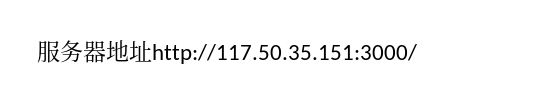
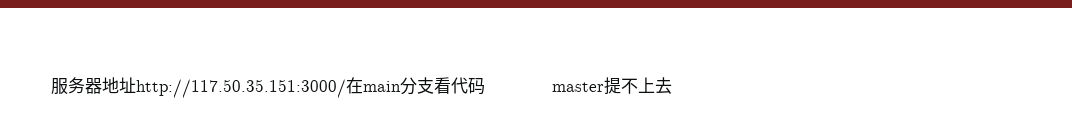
- 服务器地址http://117.50.35.151:3000/
+ 服务器地址http://117.50.35.151:3000/在main分支看代码master提不上去

